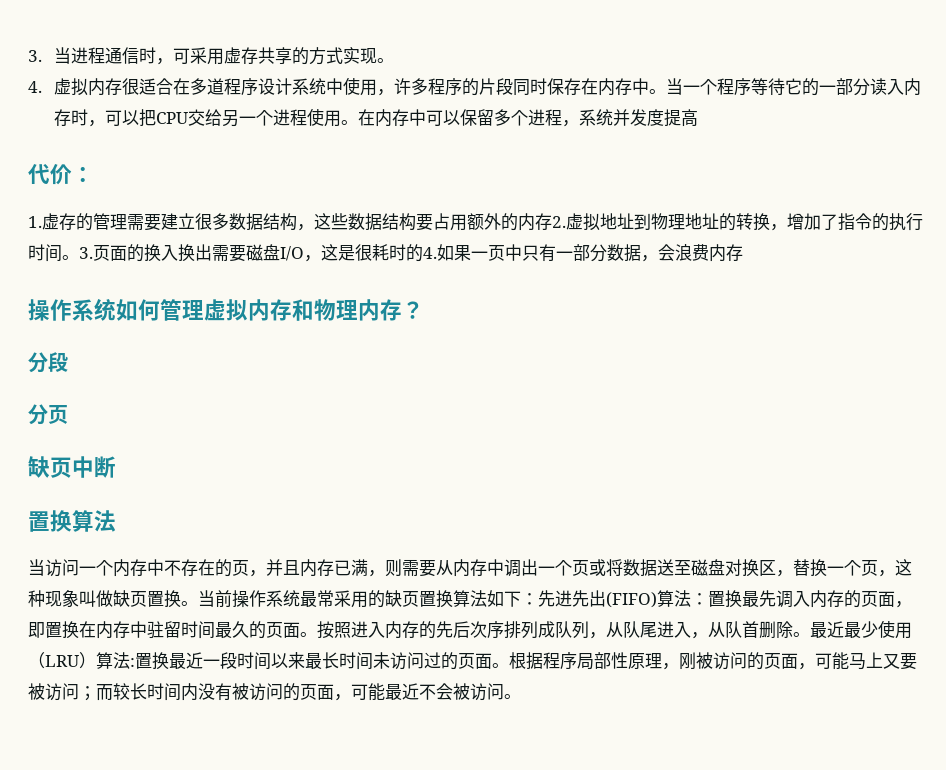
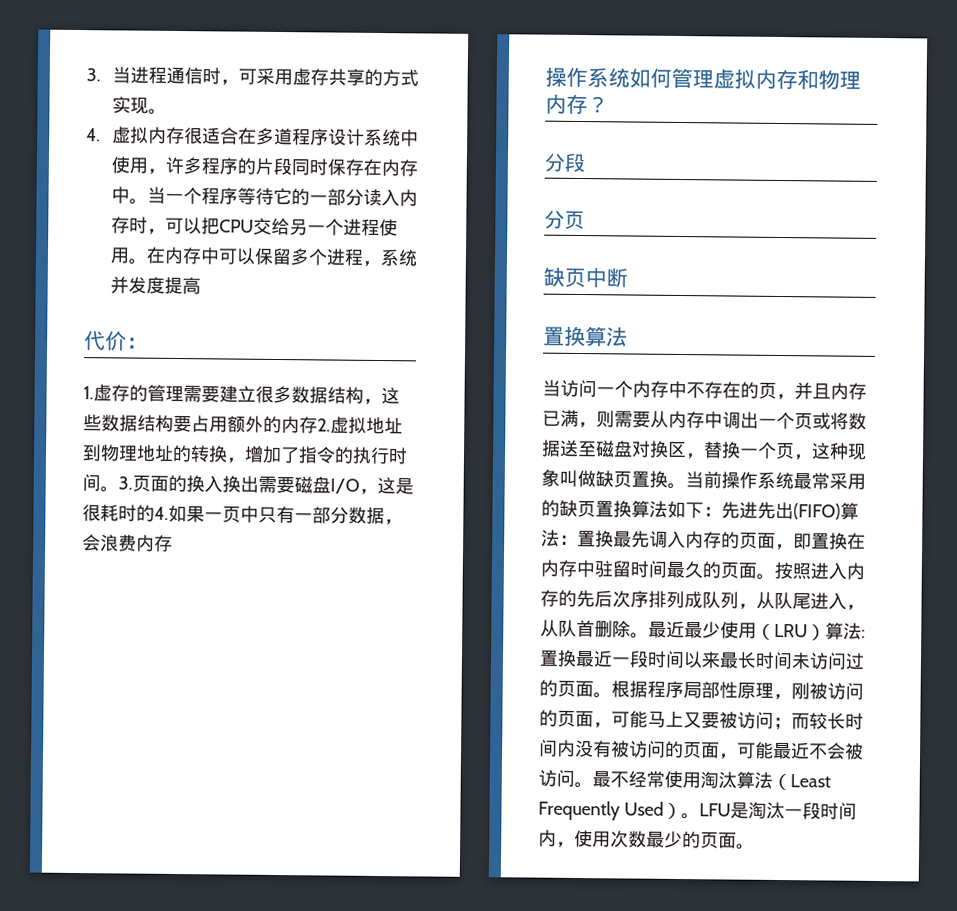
+ 最不经常使用淘汰算法（Least Frequently Used）。LFU是淘汰一段时间内，使用次数最少的页面。

